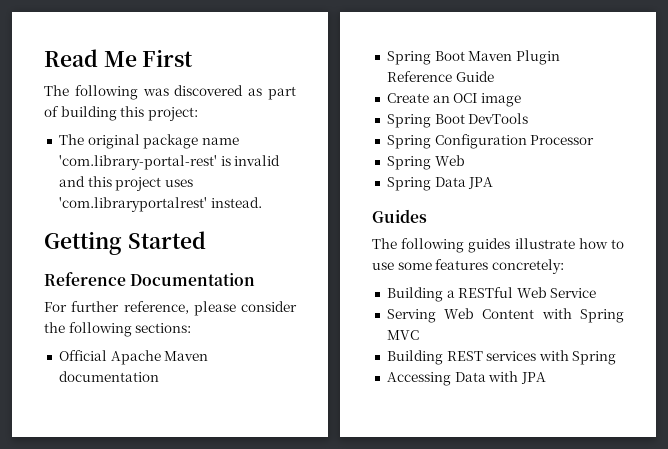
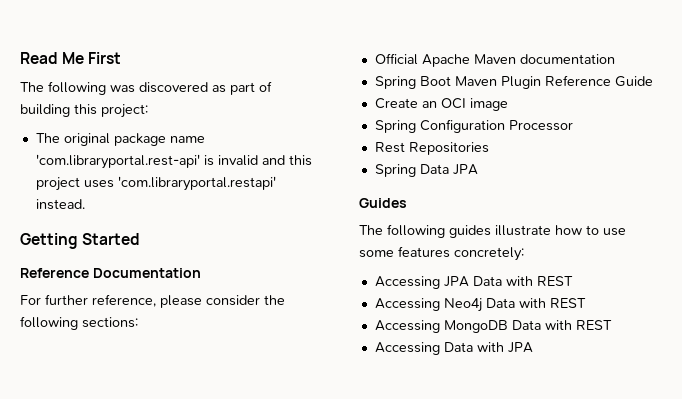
- The original package name 'com.library-portal-rest' is invalid and this project uses 'com.libraryportalrest' instead.
+ The original package name 'com.libraryportal.rest-api' is invalid and this project uses 'com.libraryportal.restapi' instead.
- Spring Boot DevTools
- Spring Web
+ Rest Repositories
- Building a RESTful Web Service
- Serving Web Content with Spring MVC
- Building REST services with Spring
+ Accessing JPA Data with REST
+ Accessing Neo4j Data with REST
+ Accessing MongoDB Data with REST

